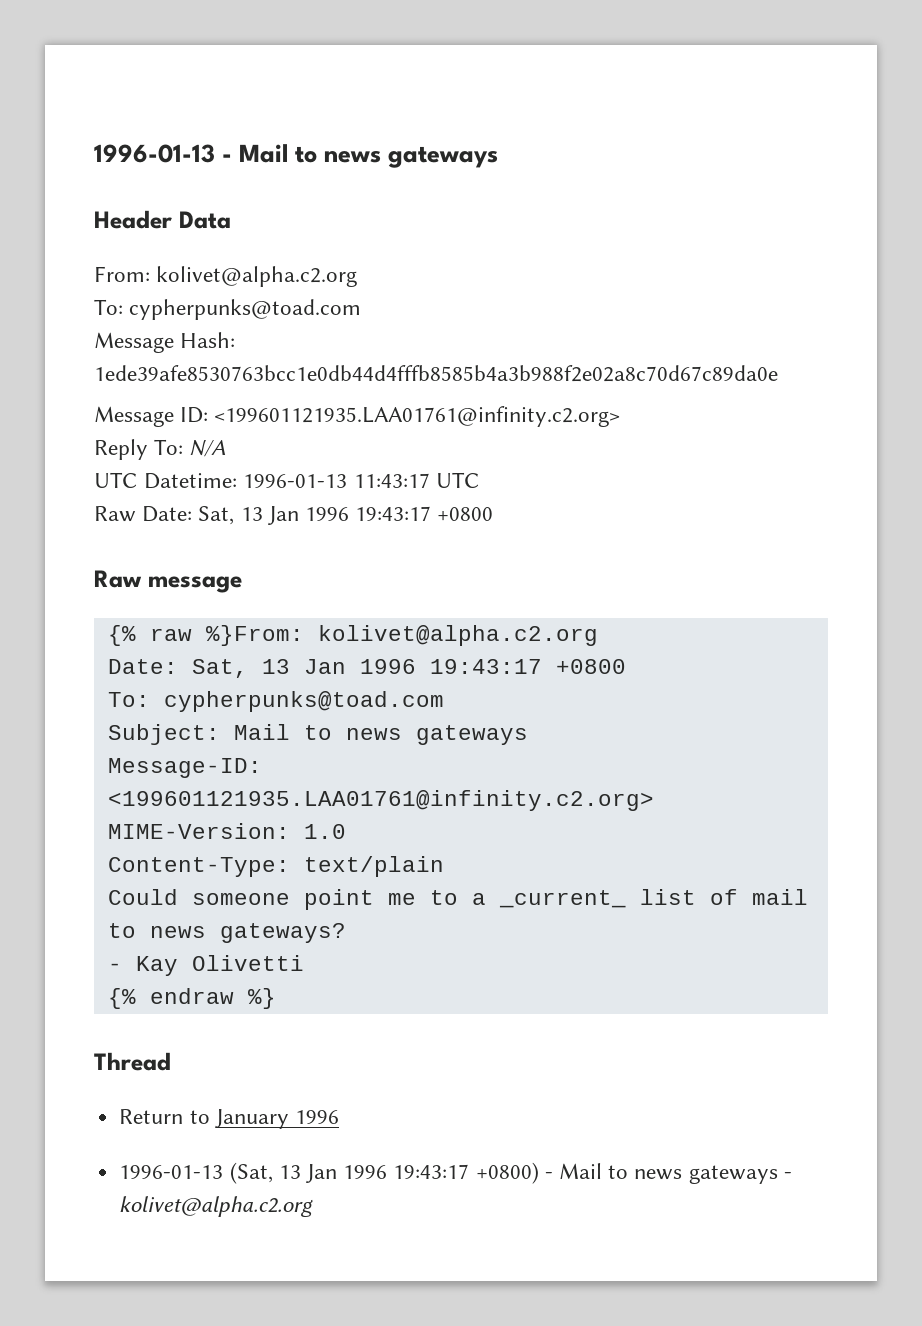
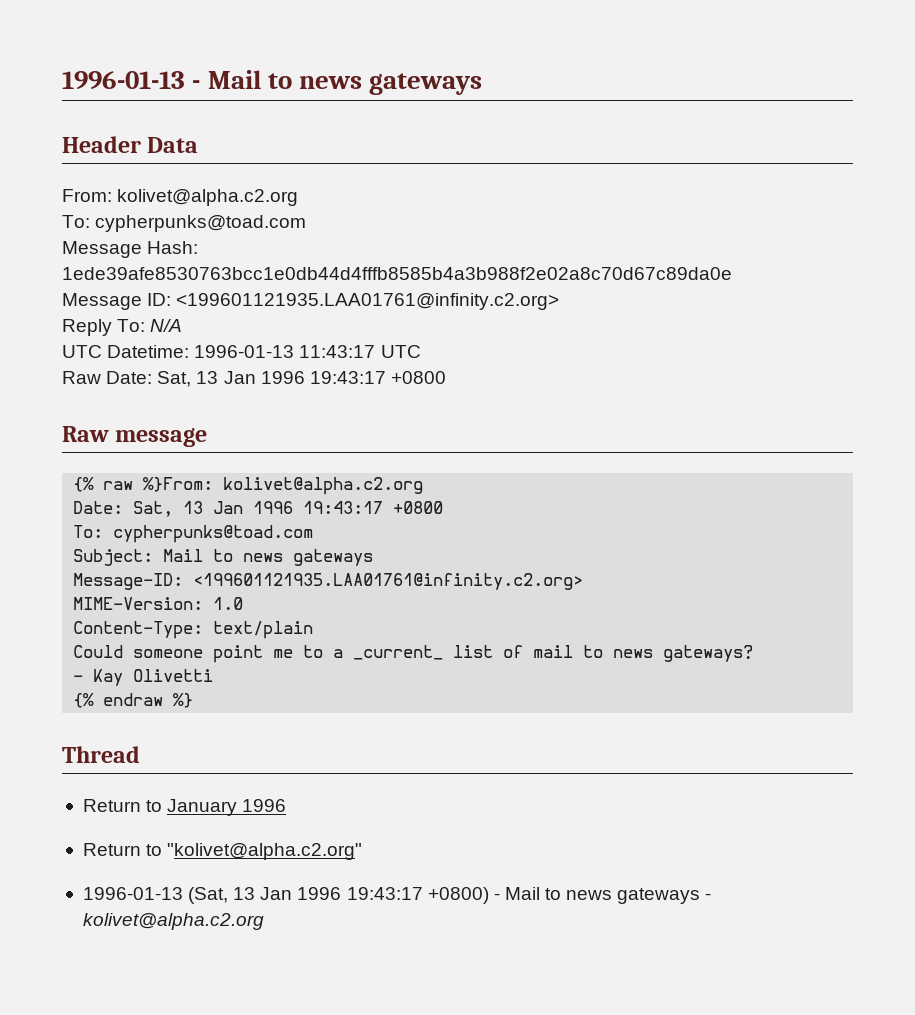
+ Return to "kolivet@alpha.c2.org"

